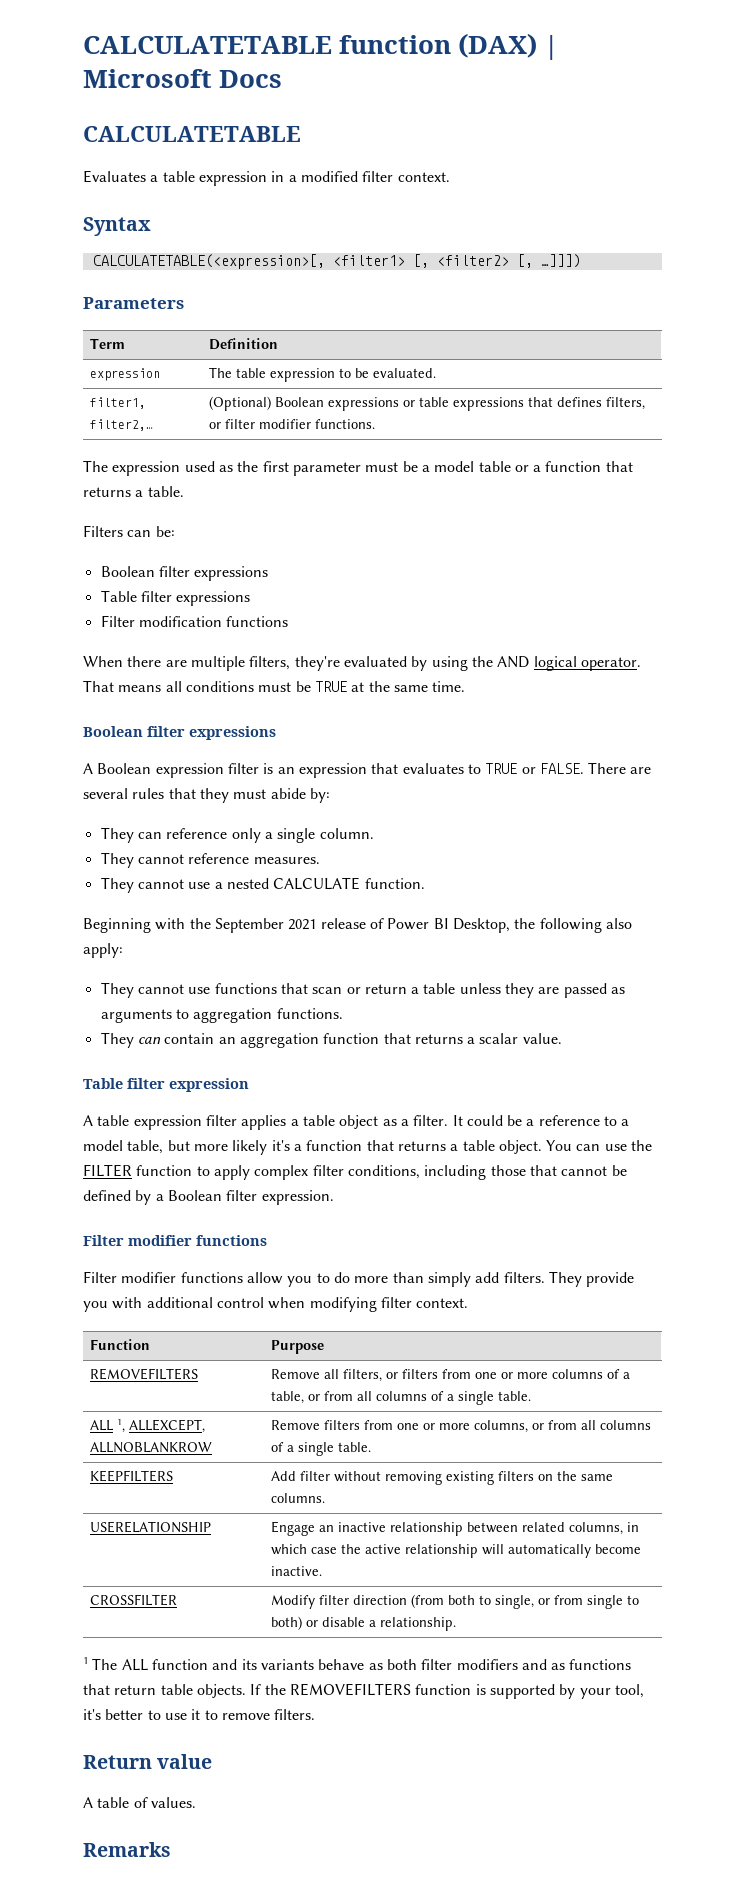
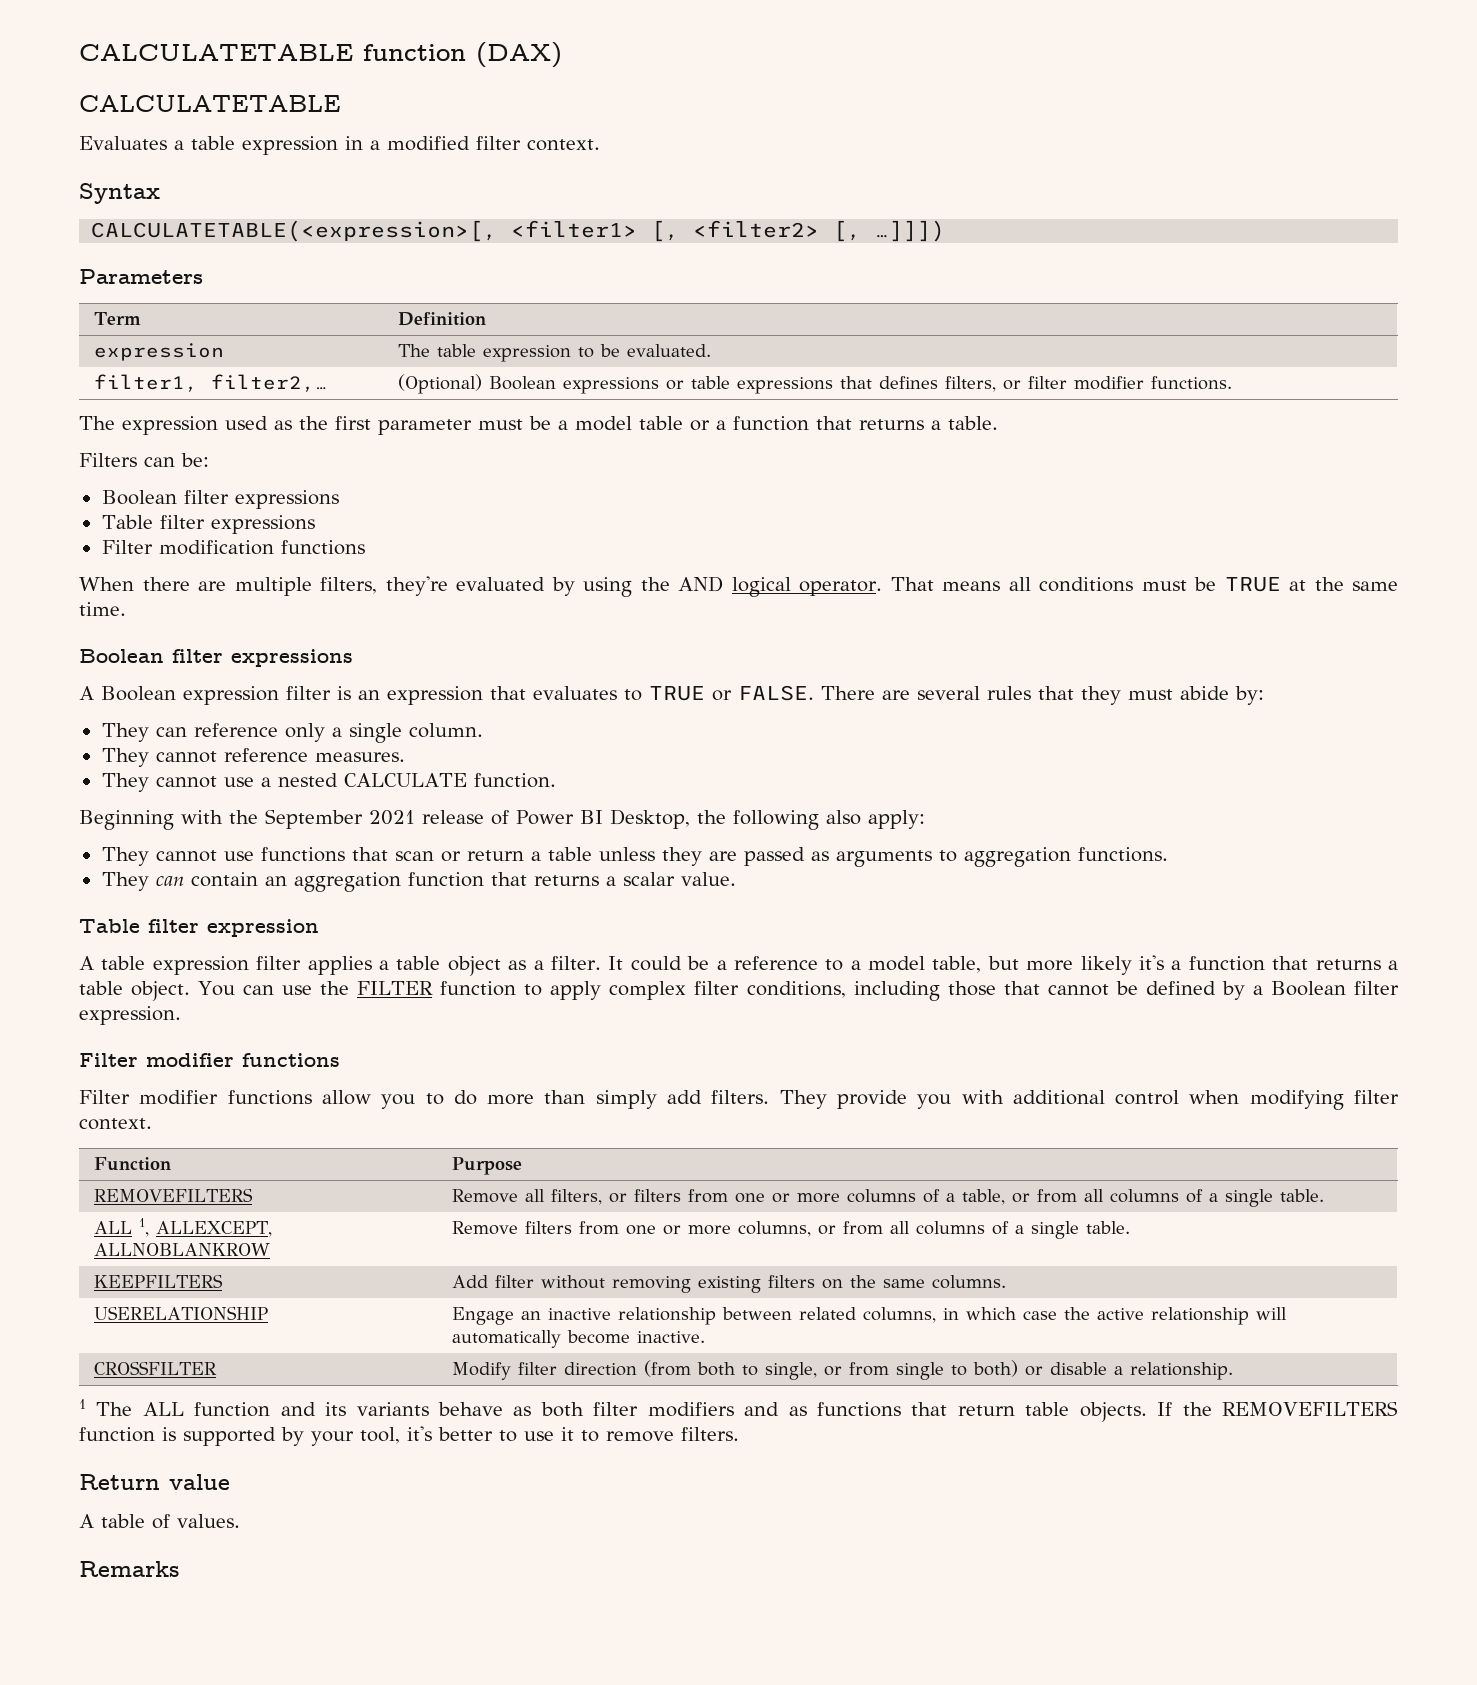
- CALCULATETABLE function (DAX) | Microsoft Docs
+ CALCULATETABLE function (DAX)

